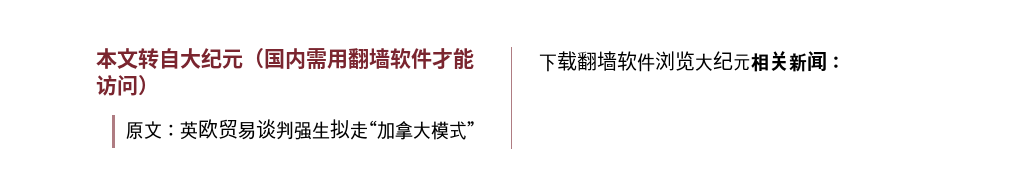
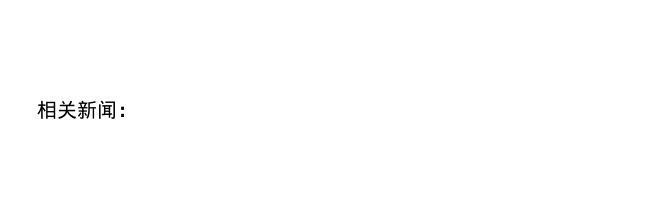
- 本文转自大纪元（国内需用翻墙软件才能访问）
- 原文：英欧贸易谈判强生拟走“加拿大模式”
- 下载翻墙软件浏览大纪元相关新闻：
+ 相关新闻：

